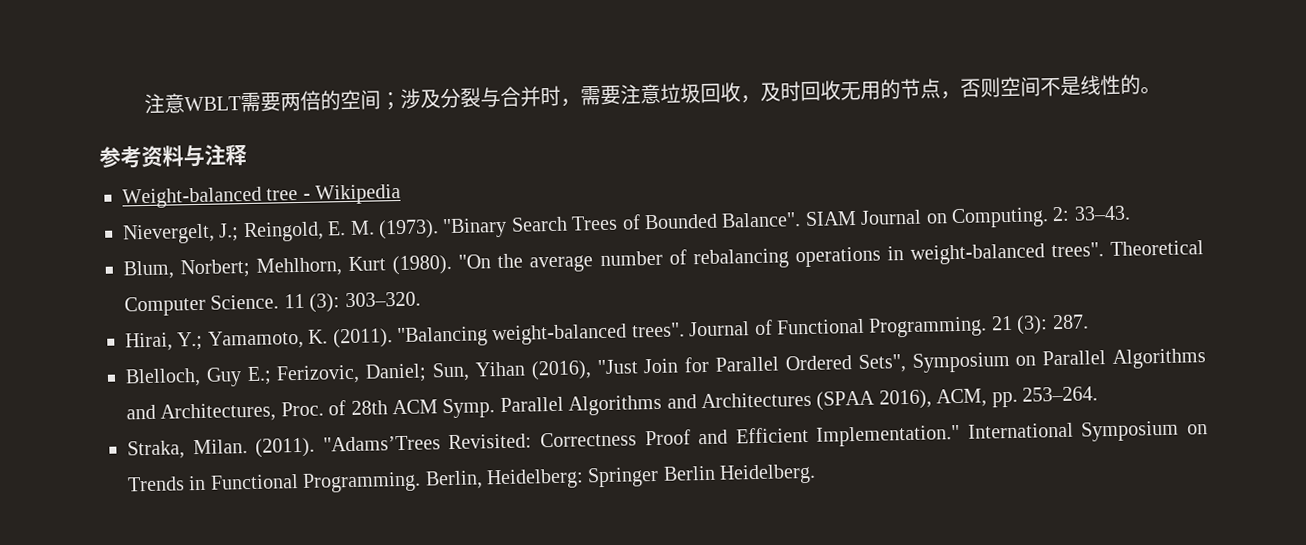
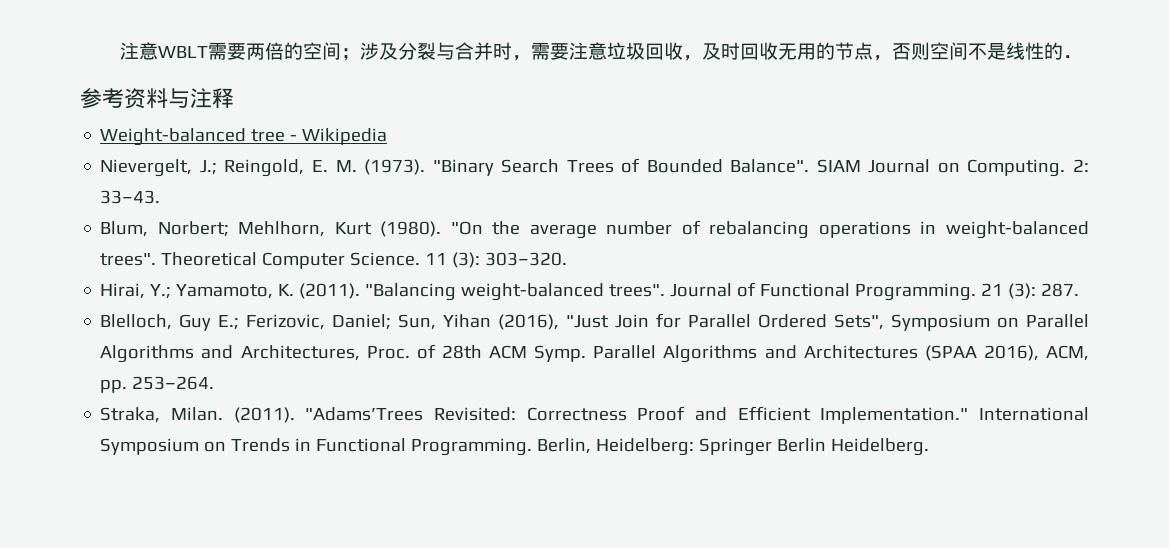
- 注意WBLT需要两倍的空间；涉及分裂与合并时，需要注意垃圾回收，及时回收无用的节点，否则空间不是线性的。
+ 注意WBLT需要两倍的空间；涉及分裂与合并时，需要注意垃圾回收，及时回收无用的节点，否则空间不是线性的．

